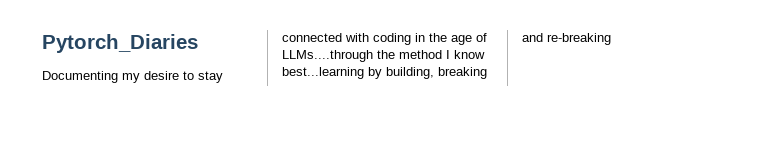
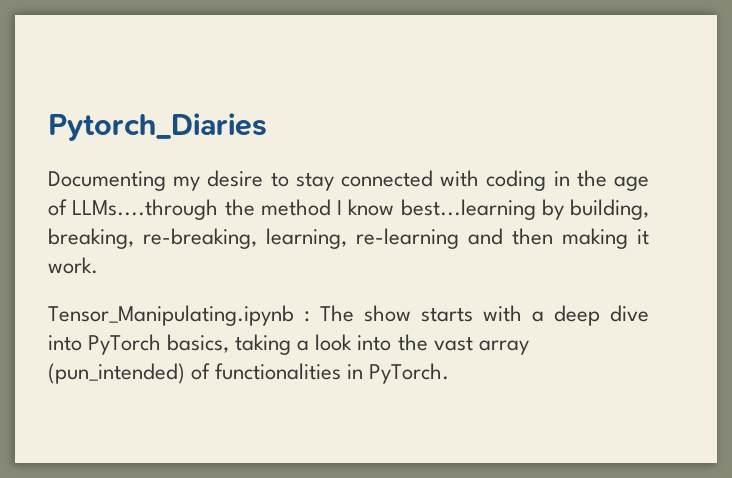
- Documenting my desire to stay connected with coding in the age of LLMs....through the method I know best...learning by building, breaking and re-breaking
+ Documenting my desire to stay connected with coding in the age of LLMs....through the method I know best...learning by building, breaking, re-breaking, learning, re-learning and then making it work.
+ Tensor_Manipulating.ipynb : The show starts with a deep dive into PyTorch basics, taking a look into the vast array (pun_intended) of functionalities in PyTorch.

